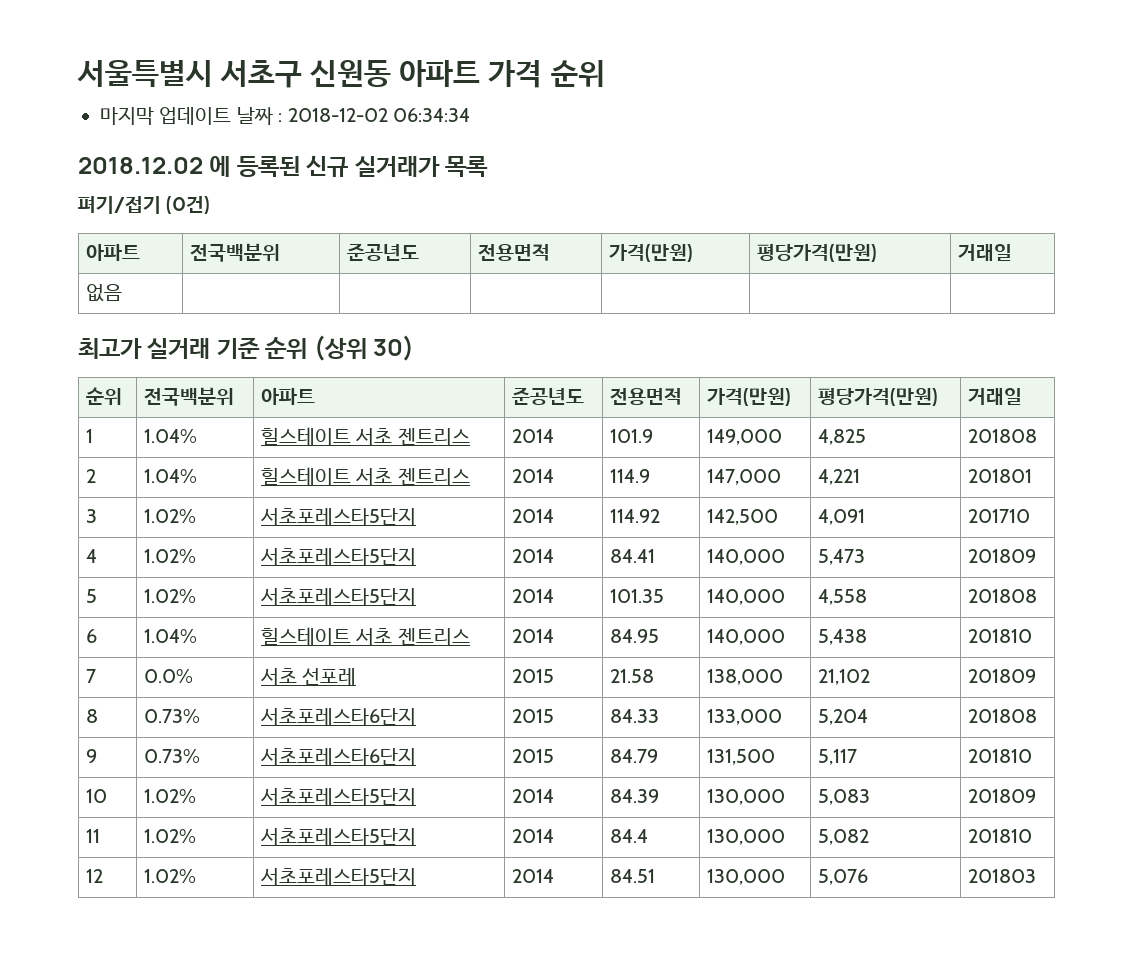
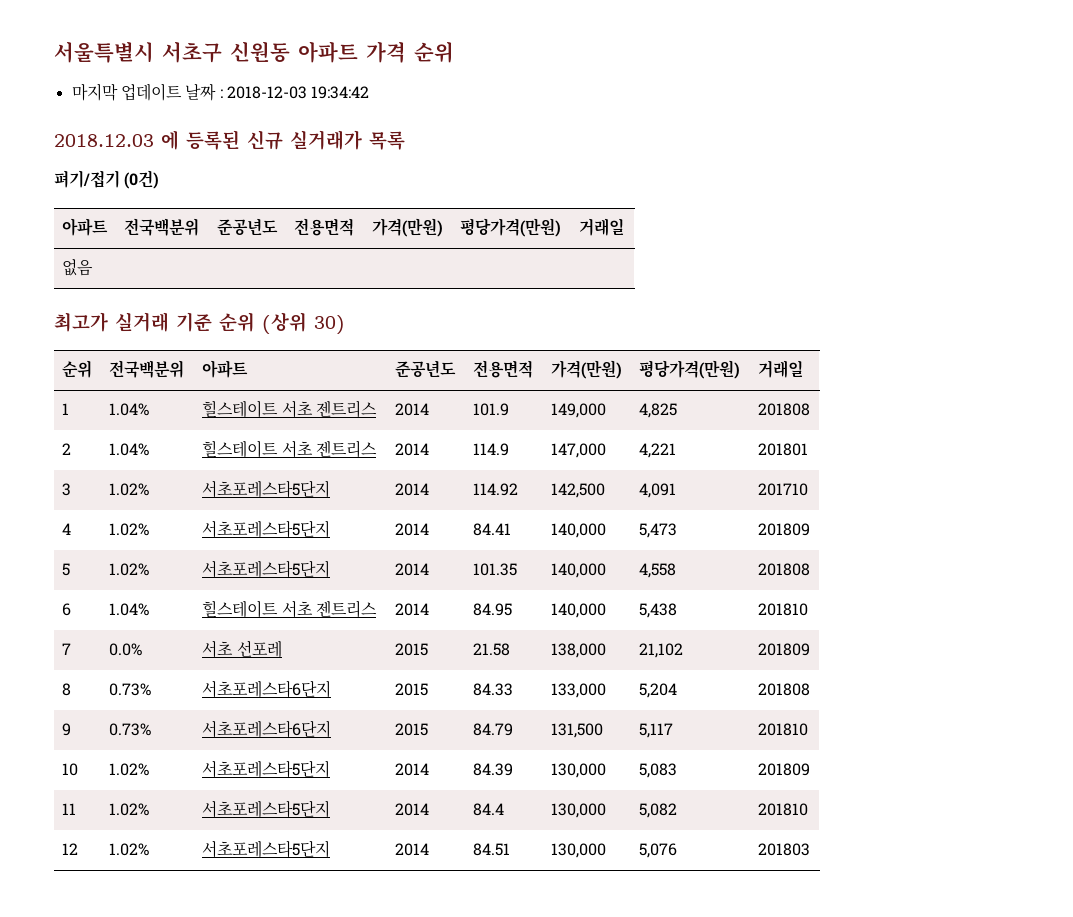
- 마지막 업데이트 날짜 : 2018-12-02 06:34:34
- 2018.12.02 에 등록된 신규 실거래가 목록
+ 마지막 업데이트 날짜 : 2018-12-03 19:34:42
+ 2018.12.03 에 등록된 신규 실거래가 목록

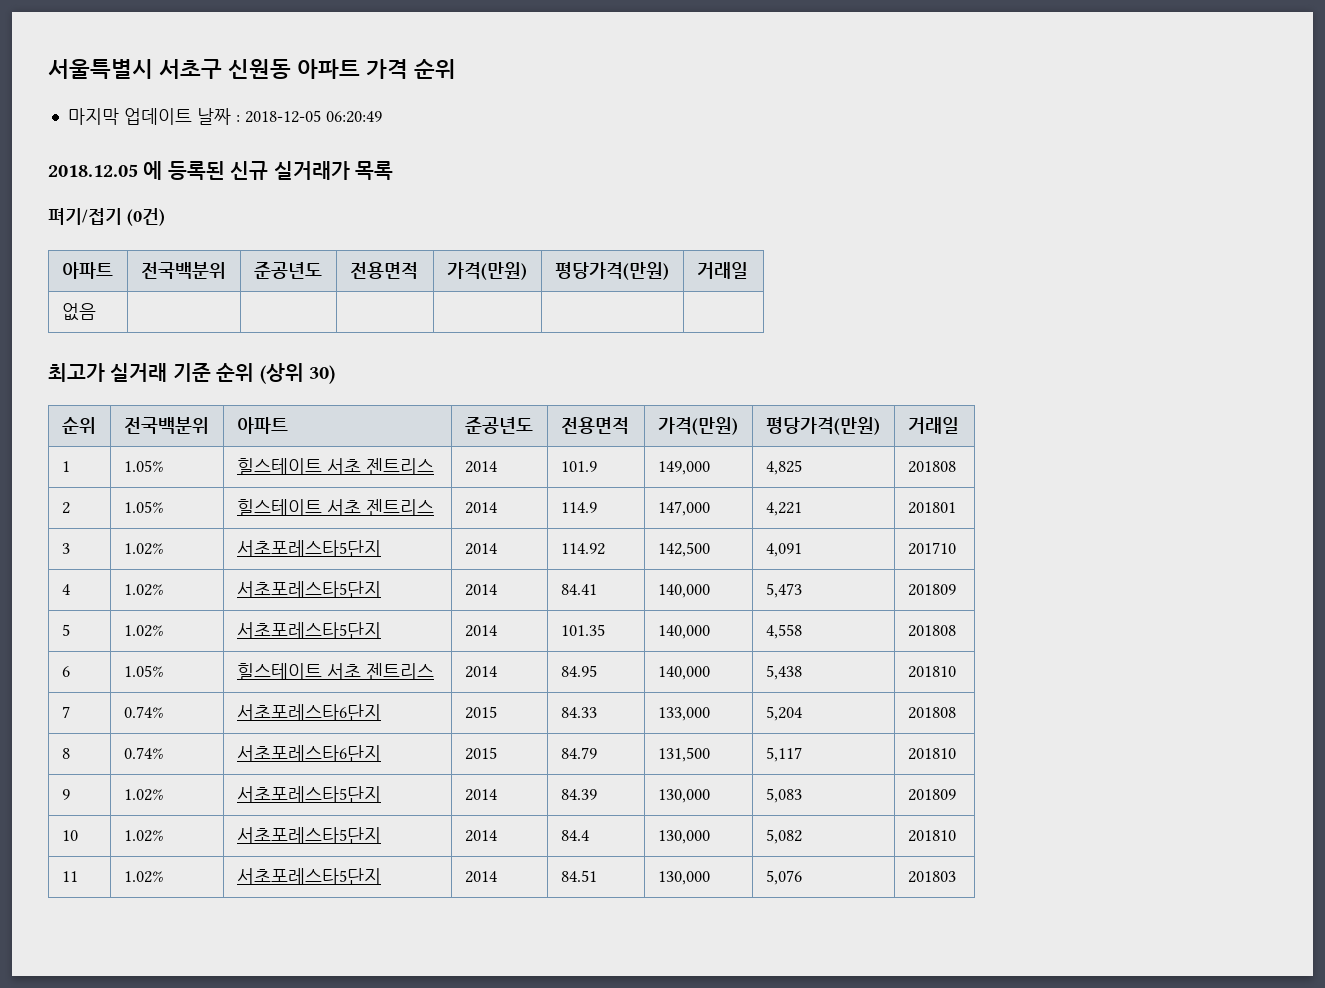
- 마지막 업데이트 날짜 : 2018-12-03 19:34:42
- 2018.12.03 에 등록된 신규 실거래가 목록
+ 마지막 업데이트 날짜 : 2018-12-05 06:20:49
+ 2018.12.05 에 등록된 신규 실거래가 목록
- 1 | 1.04% | 힐스테이트 서초 젠트리스 | 2014 | 101.9 | 149,000 | 4,825 | 201808
+ 1 | 1.05% | 힐스테이트 서초 젠트리스 | 2014 | 101.9 | 149,000 | 4,825 | 201808
- 2 | 1.04% | 힐스테이트 서초 젠트리스 | 2014 | 114.9 | 147,000 | 4,221 | 201801
+ 2 | 1.05% | 힐스테이트 서초 젠트리스 | 2014 | 114.9 | 147,000 | 4,221 | 201801
- 6 | 1.04% | 힐스테이트 서초 젠트리스 | 2014 | 84.95 | 140,000 | 5,438 | 201810
+ 6 | 1.05% | 힐스테이트 서초 젠트리스 | 2014 | 84.95 | 140,000 | 5,438 | 201810
- 7 | 0.0% | 서초 선포레 | 2015 | 21.58 | 138,000 | 21,102 | 201809
- 8 | 0.73% | 서초포레스타6단지 | 2015 | 84.33 | 133,000 | 5,204 | 201808
+ 7 | 0.74% | 서초포레스타6단지 | 2015 | 84.33 | 133,000 | 5,204 | 201808
- 9 | 0.73% | 서초포레스타6단지 | 2015 | 84.79 | 131,500 | 5,117 | 201810
+ 8 | 0.74% | 서초포레스타6단지 | 2015 | 84.79 | 131,500 | 5,117 | 201810
- 10 | 1.02% | 서초포레스타5단지 | 2014 | 84.39 | 130,000 | 5,083 | 201809
+ 9 | 1.02% | 서초포레스타5단지 | 2014 | 84.39 | 130,000 | 5,083 | 201809
- 11 | 1.02% | 서초포레스타5단지 | 2014 | 84.4 | 130,000 | 5,082 | 201810
+ 10 | 1.02% | 서초포레스타5단지 | 2014 | 84.4 | 130,000 | 5,082 | 201810
- 12 | 1.02% | 서초포레스타5단지 | 2014 | 84.51 | 130,000 | 5,076 | 201803
+ 11 | 1.02% | 서초포레스타5단지 | 2014 | 84.51 | 130,000 | 5,076 | 201803

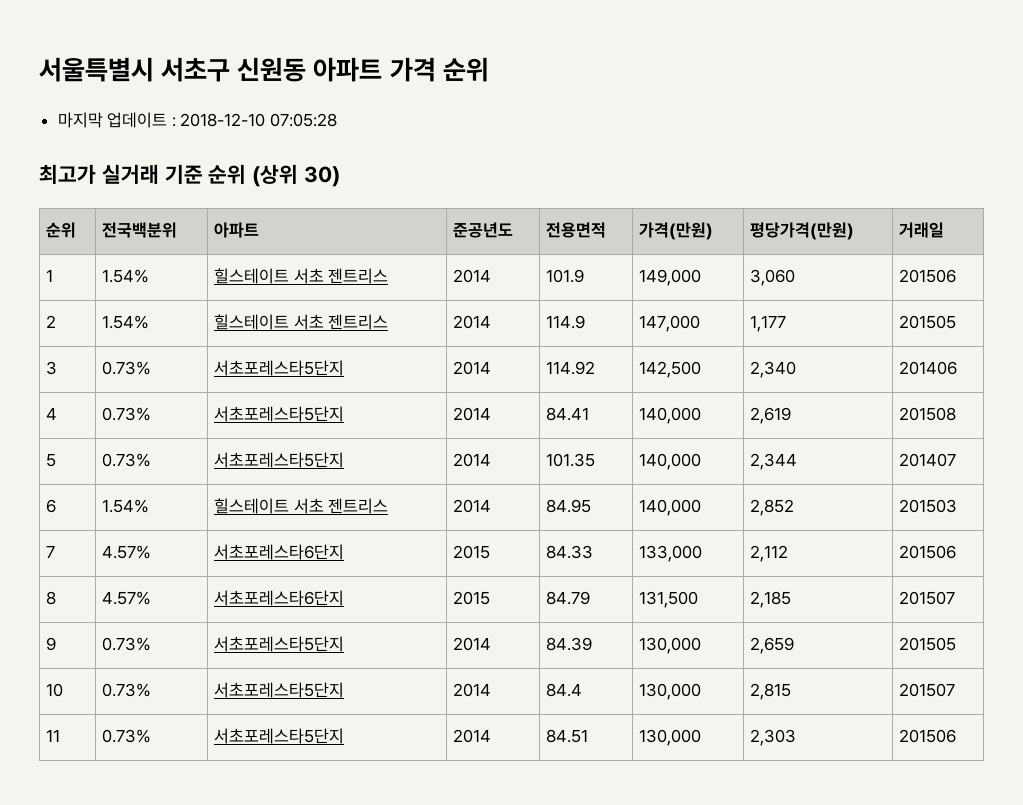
- 마지막 업데이트 날짜 : 2018-12-05 06:20:49
- 2018.12.05 에 등록된 신규 실거래가 목록
- 펴기/접기 (0건)
- 아파트 | 전국백분위 | 준공년도 | 전용면적 | 가격(만원) | 평당가격(만원) | 거래일
- 없음 | | | | | |
+ 마지막 업데이트 : 2018-12-10 07:05:28
- 1 | 1.05% | 힐스테이트 서초 젠트리스 | 2014 | 101.9 | 149,000 | 4,825 | 201808
+ 1 | 1.54% | 힐스테이트 서초 젠트리스 | 2014 | 101.9 | 149,000 | 3,060 | 201506
- 2 | 1.05% | 힐스테이트 서초 젠트리스 | 2014 | 114.9 | 147,000 | 4,221 | 201801
+ 2 | 1.54% | 힐스테이트 서초 젠트리스 | 2014 | 114.9 | 147,000 | 1,177 | 201505
- 3 | 1.02% | 서초포레스타5단지 | 2014 | 114.92 | 142,500 | 4,091 | 201710
+ 3 | 0.73% | 서초포레스타5단지 | 2014 | 114.92 | 142,500 | 2,340 | 201406
- 4 | 1.02% | 서초포레스타5단지 | 2014 | 84.41 | 140,000 | 5,473 | 201809
+ 4 | 0.73% | 서초포레스타5단지 | 2014 | 84.41 | 140,000 | 2,619 | 201508
- 5 | 1.02% | 서초포레스타5단지 | 2014 | 101.35 | 140,000 | 4,558 | 201808
+ 5 | 0.73% | 서초포레스타5단지 | 2014 | 101.35 | 140,000 | 2,344 | 201407
- 6 | 1.05% | 힐스테이트 서초 젠트리스 | 2014 | 84.95 | 140,000 | 5,438 | 201810
+ 6 | 1.54% | 힐스테이트 서초 젠트리스 | 2014 | 84.95 | 140,000 | 2,852 | 201503
- 7 | 0.74% | 서초포레스타6단지 | 2015 | 84.33 | 133,000 | 5,204 | 201808
+ 7 | 4.57% | 서초포레스타6단지 | 2015 | 84.33 | 133,000 | 2,112 | 201506
- 8 | 0.74% | 서초포레스타6단지 | 2015 | 84.79 | 131,500 | 5,117 | 201810
+ 8 | 4.57% | 서초포레스타6단지 | 2015 | 84.79 | 131,500 | 2,185 | 201507
- 9 | 1.02% | 서초포레스타5단지 | 2014 | 84.39 | 130,000 | 5,083 | 201809
+ 9 | 0.73% | 서초포레스타5단지 | 2014 | 84.39 | 130,000 | 2,659 | 201505
- 10 | 1.02% | 서초포레스타5단지 | 2014 | 84.4 | 130,000 | 5,082 | 201810
+ 10 | 0.73% | 서초포레스타5단지 | 2014 | 84.4 | 130,000 | 2,815 | 201507
- 11 | 1.02% | 서초포레스타5단지 | 2014 | 84.51 | 130,000 | 5,076 | 201803
+ 11 | 0.73% | 서초포레스타5단지 | 2014 | 84.51 | 130,000 | 2,303 | 201506

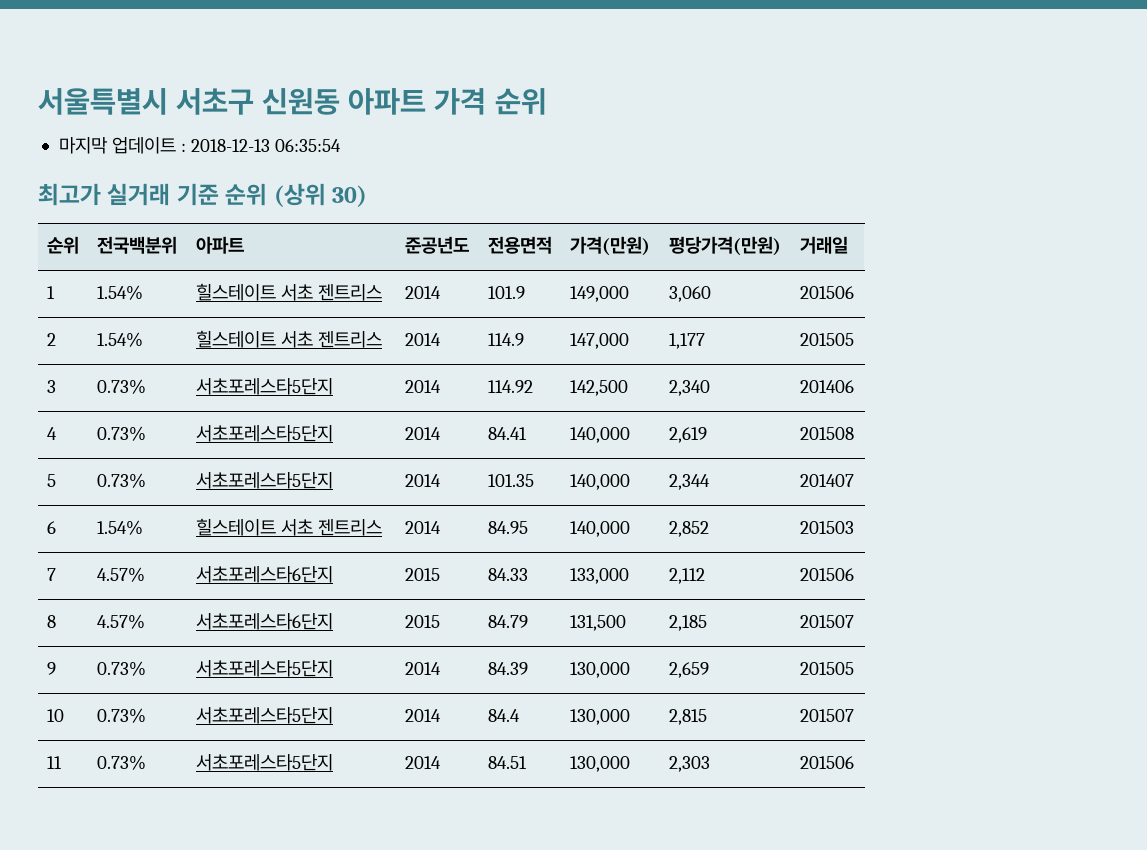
- 마지막 업데이트 : 2018-12-10 07:05:28
+ 마지막 업데이트 : 2018-12-13 06:35:54

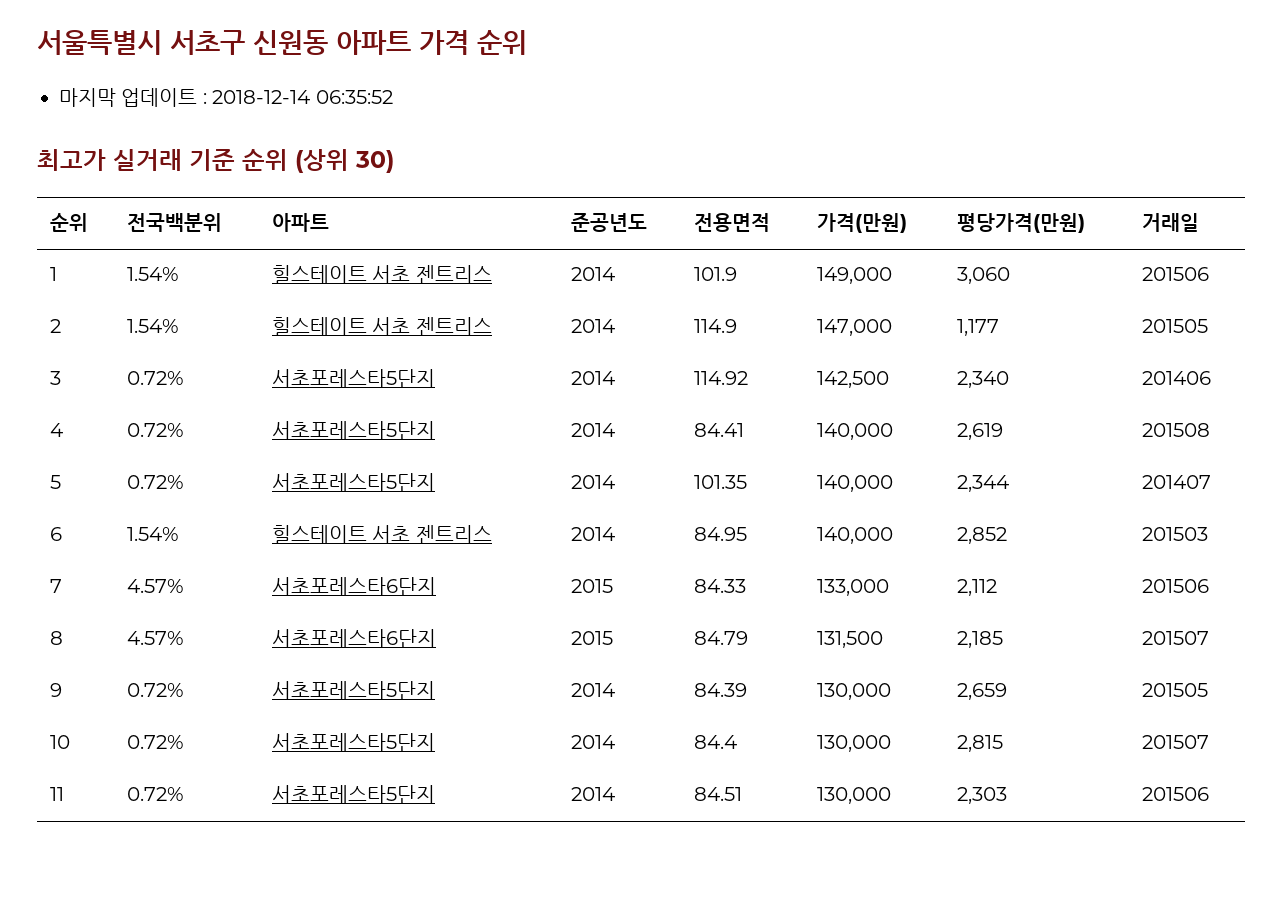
- 마지막 업데이트 : 2018-12-13 06:35:54
+ 마지막 업데이트 : 2018-12-14 06:35:52
- 3 | 0.73% | 서초포레스타5단지 | 2014 | 114.92 | 142,500 | 2,340 | 201406
+ 3 | 0.72% | 서초포레스타5단지 | 2014 | 114.92 | 142,500 | 2,340 | 201406
- 4 | 0.73% | 서초포레스타5단지 | 2014 | 84.41 | 140,000 | 2,619 | 201508
+ 4 | 0.72% | 서초포레스타5단지 | 2014 | 84.41 | 140,000 | 2,619 | 201508
- 5 | 0.73% | 서초포레스타5단지 | 2014 | 101.35 | 140,000 | 2,344 | 201407
+ 5 | 0.72% | 서초포레스타5단지 | 2014 | 101.35 | 140,000 | 2,344 | 201407
- 9 | 0.73% | 서초포레스타5단지 | 2014 | 84.39 | 130,000 | 2,659 | 201505
+ 9 | 0.72% | 서초포레스타5단지 | 2014 | 84.39 | 130,000 | 2,659 | 201505
- 10 | 0.73% | 서초포레스타5단지 | 2014 | 84.4 | 130,000 | 2,815 | 201507
+ 10 | 0.72% | 서초포레스타5단지 | 2014 | 84.4 | 130,000 | 2,815 | 201507
- 11 | 0.73% | 서초포레스타5단지 | 2014 | 84.51 | 130,000 | 2,303 | 201506
+ 11 | 0.72% | 서초포레스타5단지 | 2014 | 84.51 | 130,000 | 2,303 | 201506

